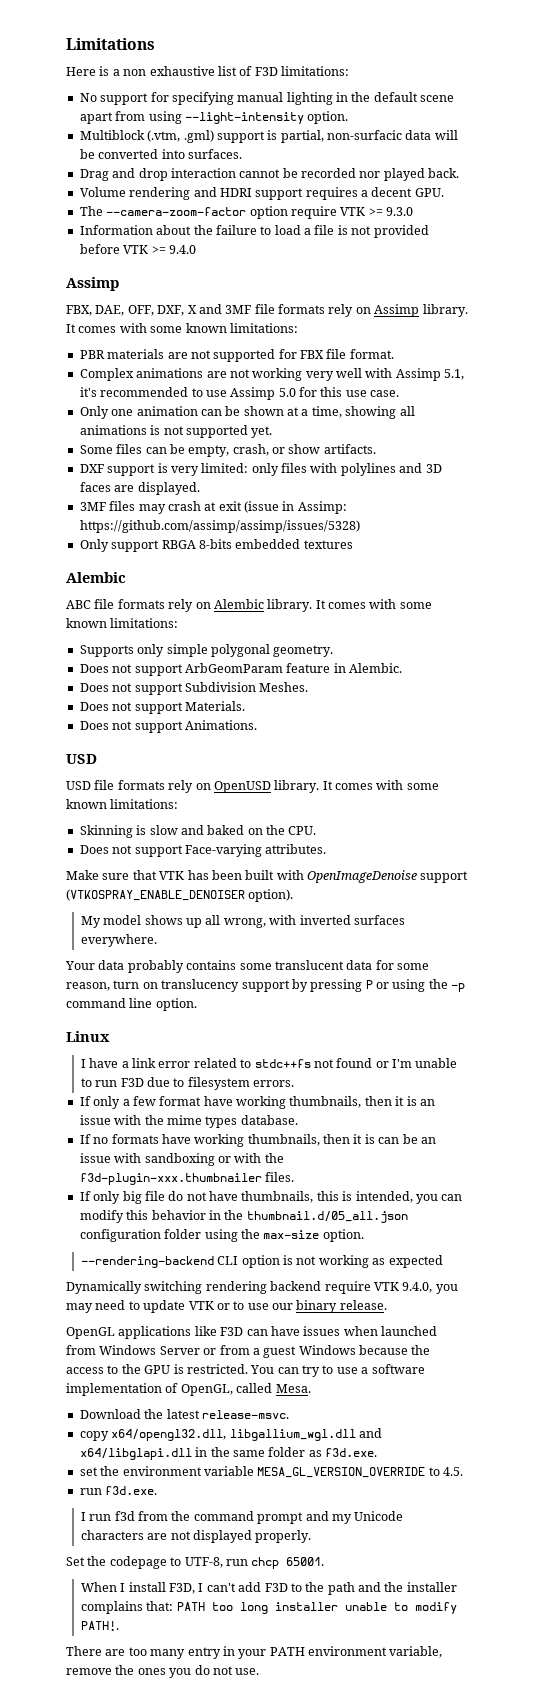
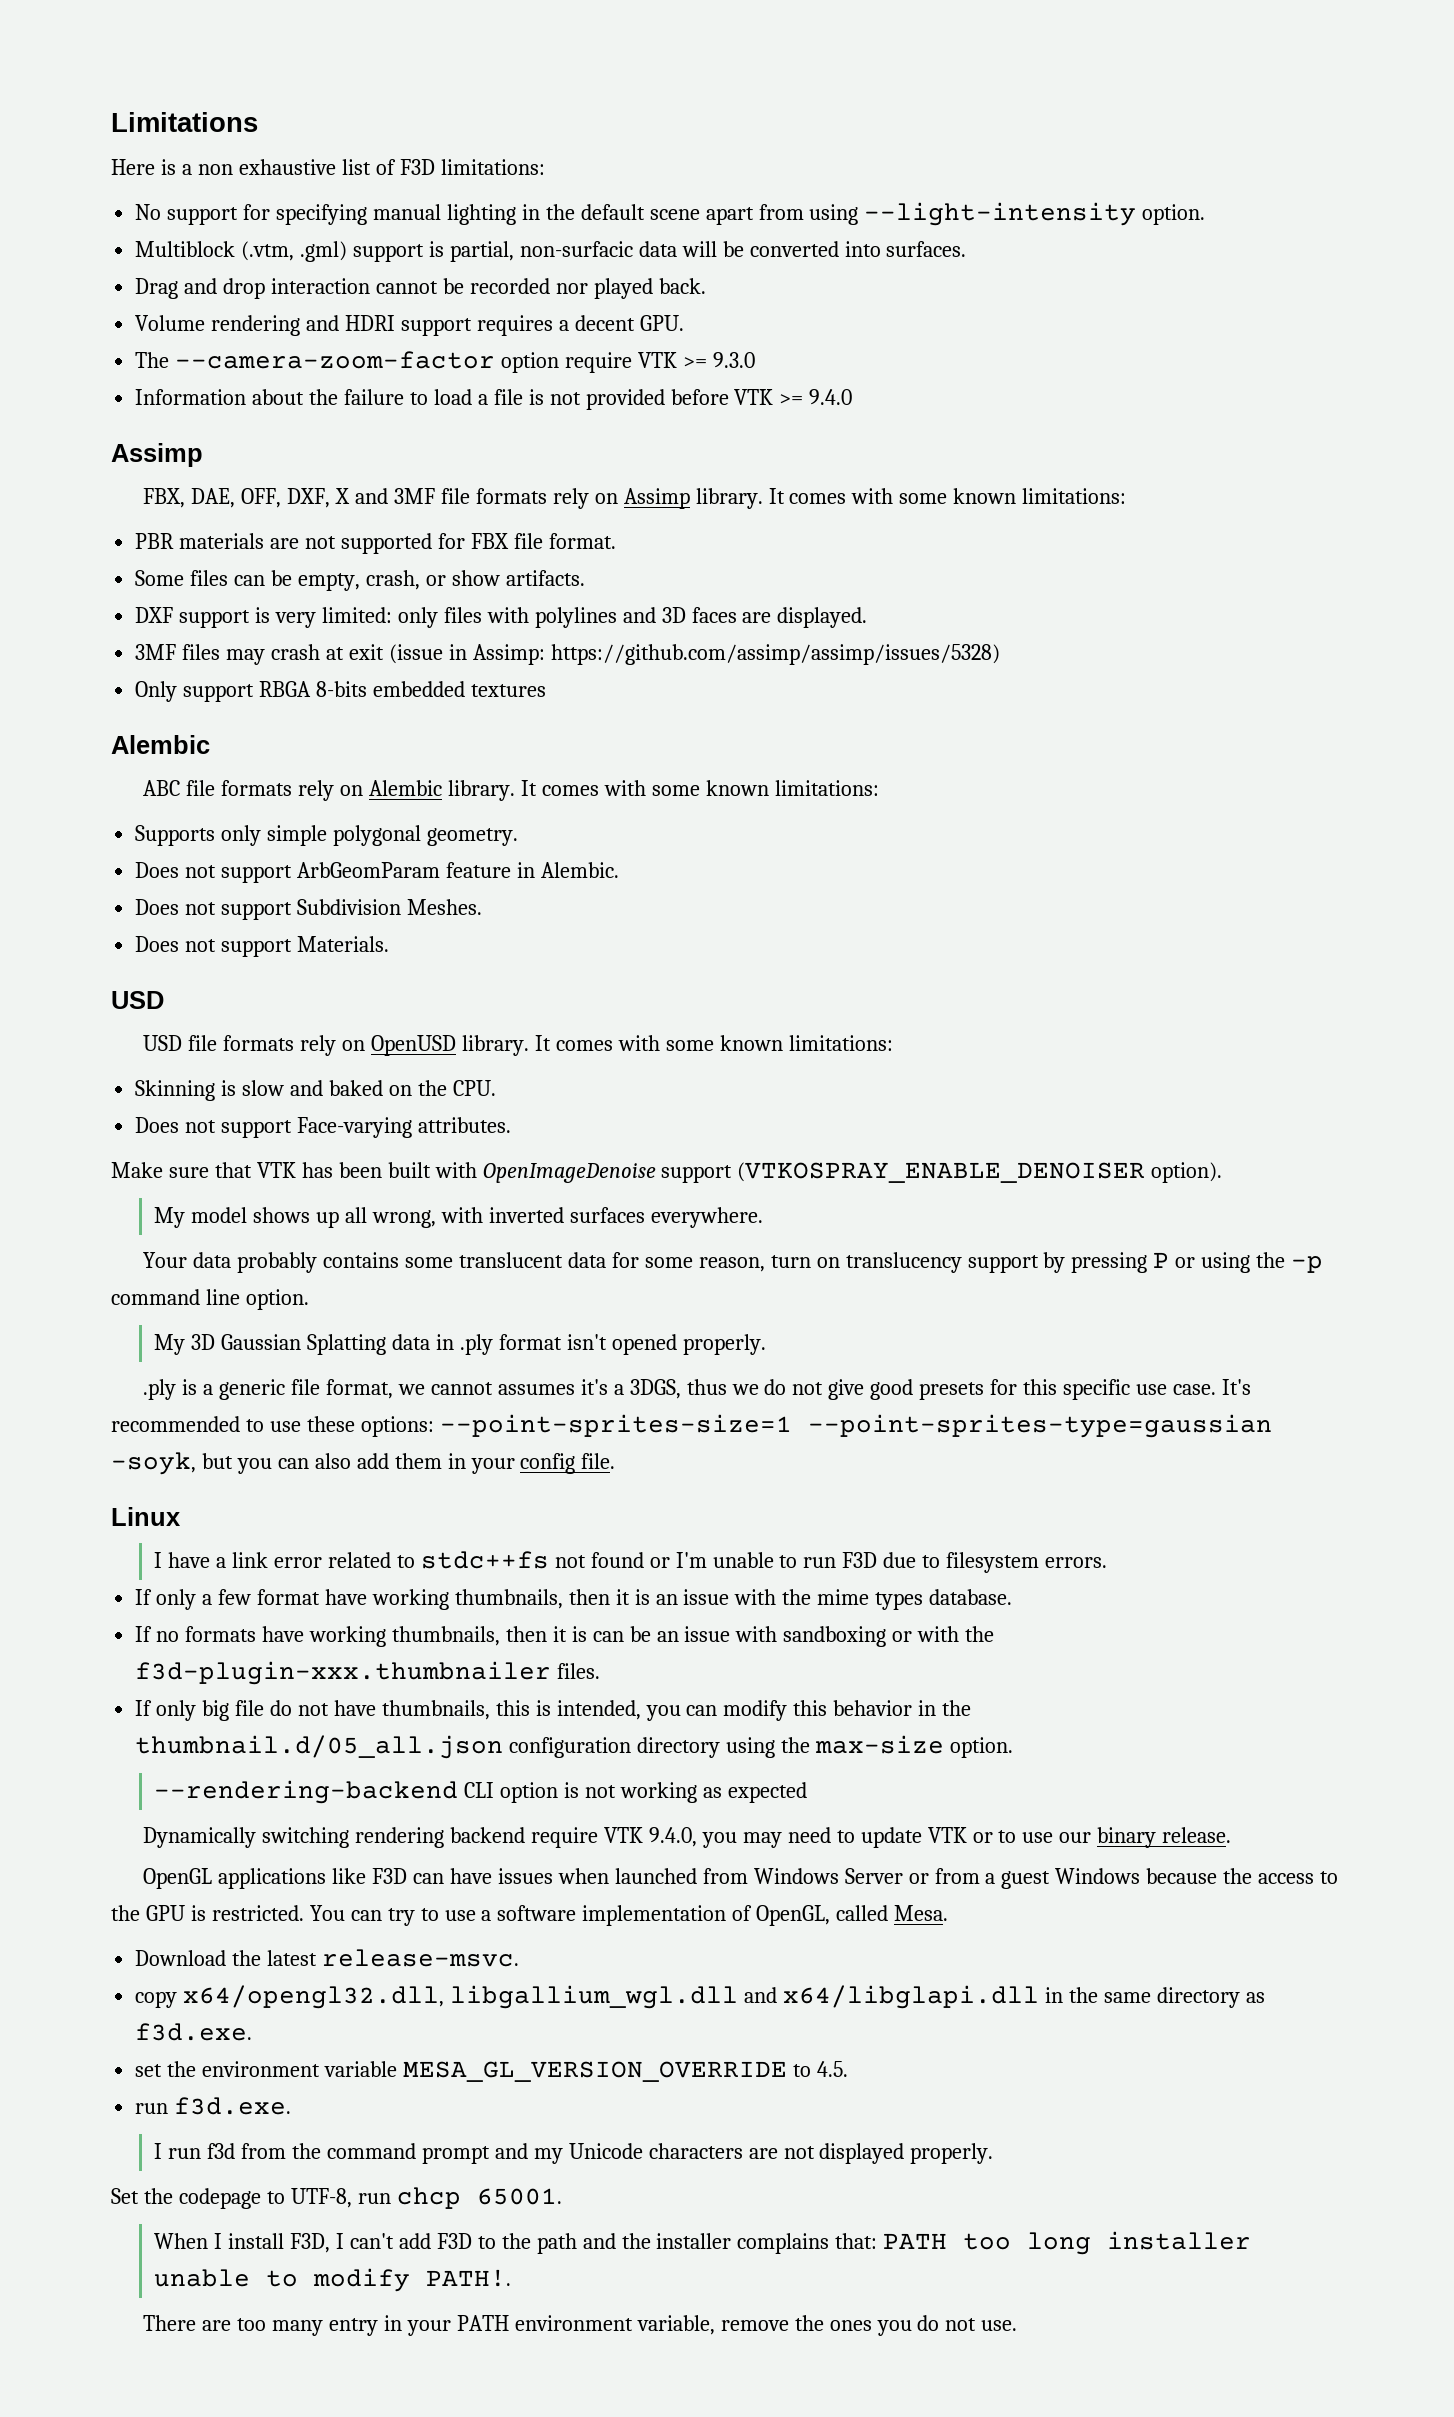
- Complex animations are not working very well with Assimp 5.1, it's recommended to use Assimp 5.0 for this use case.
- Only one animation can be shown at a time, showing all animations is not supported yet.
- Does not support Animations.
+ My 3D Gaussian Splatting data in .ply format isn't opened properly.
+ .ply is a generic file format, we cannot assumes it's a 3DGS, thus we do not give good presets for this specific use case. It's recommended to use these options: --point-sprites-size=1 --point-sprites-type=gaussian -soyk, but you can also add them in your config file.
- If only big file do not have thumbnails, this is intended, you can modify this behavior in the thumbnail.d/05_all.json configuration folder using the max-size option.
+ If only big file do not have thumbnails, this is intended, you can modify this behavior in the thumbnail.d/05_all.json configuration directory using the max-size option.
- copy x64/opengl32.dll, libgallium_wgl.dll and x64/libglapi.dll in the same folder as f3d.exe.
+ copy x64/opengl32.dll, libgallium_wgl.dll and x64/libglapi.dll in the same directory as f3d.exe.

